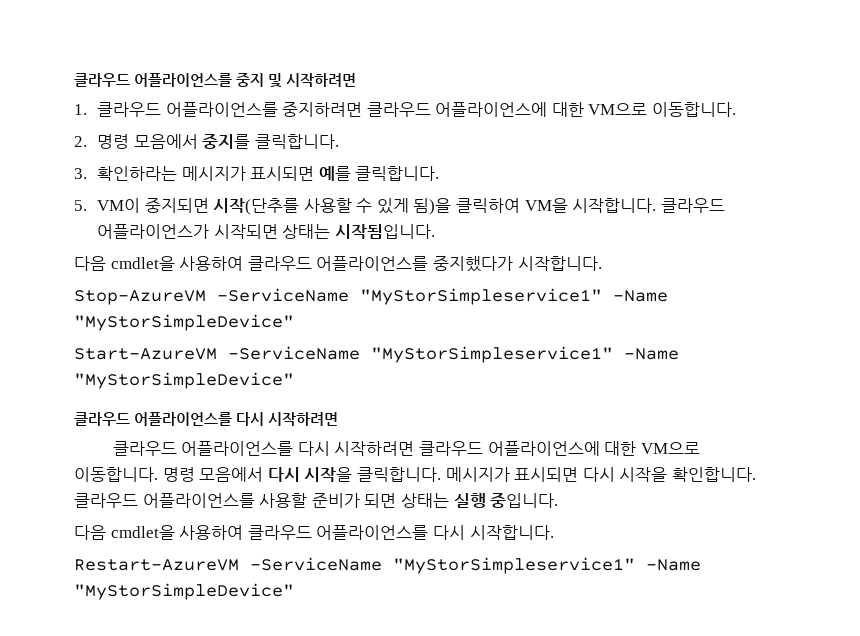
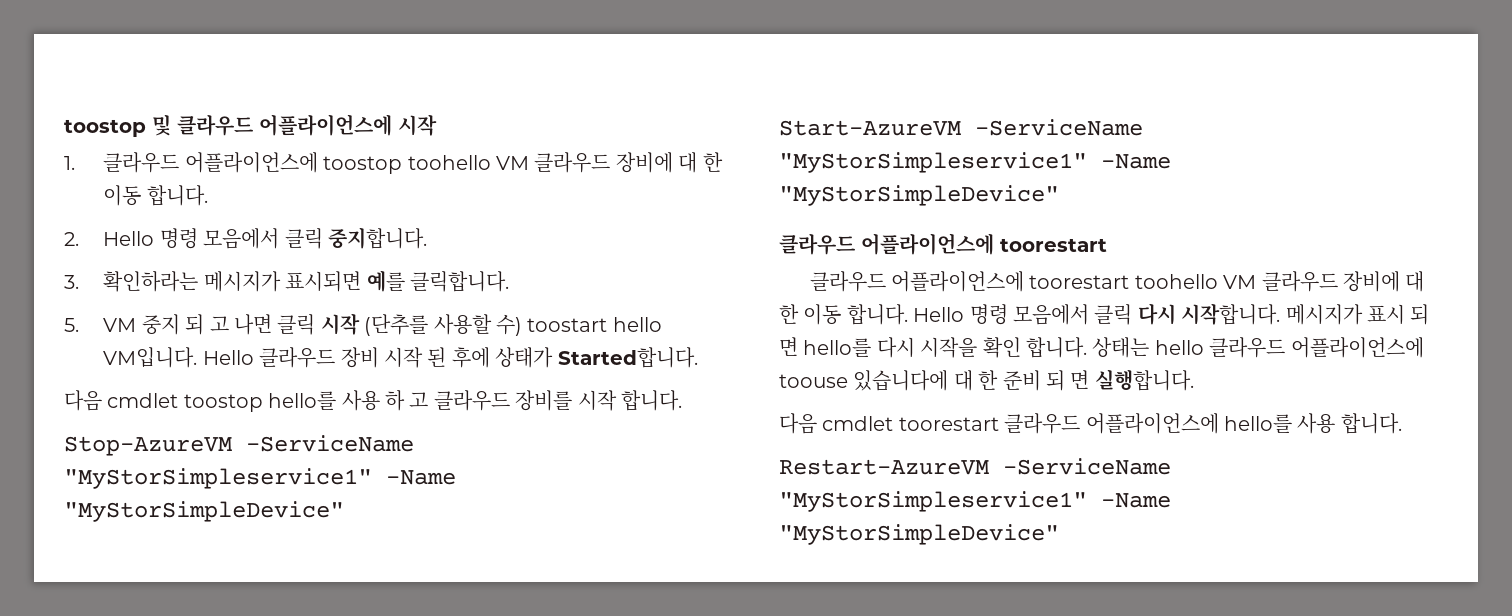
- 클라우드 어플라이언스를 중지 및 시작하려면
- 1. 클라우드 어플라이언스를 중지하려면 클라우드 어플라이언스에 대한 VM으로 이동합니다.
+ toostop 및 클라우드 어플라이언스에 시작
+ 1. 클라우드 어플라이언스에 toostop toohello VM 클라우드 장비에 대 한 이동 합니다.
- 2. 명령 모음에서 중지를 클릭합니다.
+ 2. Hello 명령 모음에서 클릭 중지합니다.
- 5. VM이 중지되면 시작(단추를 사용할 수 있게 됨)을 클릭하여 VM을 시작합니다. 클라우드 어플라이언스가 시작되면 상태는 시작됨입니다.
- 다음 cmdlet을 사용하여 클라우드 어플라이언스를 중지했다가 시작합니다.
+ 5. VM 중지 되 고 나면 클릭 시작 (단추를 사용할 수) toostart hello VM입니다. Hello 클라우드 장비 시작 된 후에 상태가 Started합니다.
+ 다음 cmdlet toostop hello를 사용 하 고 클라우드 장비를 시작 합니다.
  Start-AzureVM -ServiceName "MyStorSimpleservice1" -Name "MyStorSimpleDevice"
- 클라우드 어플라이언스를 다시 시작하려면
- 클라우드 어플라이언스를 다시 시작하려면 클라우드 어플라이언스에 대한 VM으로 이동합니다. 명령 모음에서 다시 시작을 클릭합니다. 메시지가 표시되면 다시 시작을 확인합니다. 클라우드 어플라이언스를 사용할 준비가 되면 상태는 실행 중입니다.
- 다음 cmdlet을 사용하여 클라우드 어플라이언스를 다시 시작합니다.
+ 클라우드 어플라이언스에 toorestart
+ 클라우드 어플라이언스에 toorestart toohello VM 클라우드 장비에 대 한 이동 합니다. Hello 명령 모음에서 클릭 다시 시작합니다. 메시지가 표시 되 면 hello를 다시 시작을 확인 합니다. 상태는 hello 클라우드 어플라이언스에 toouse 있습니다에 대 한 준비 되 면 실행합니다.
+ 다음 cmdlet toorestart 클라우드 어플라이언스에 hello를 사용 합니다.

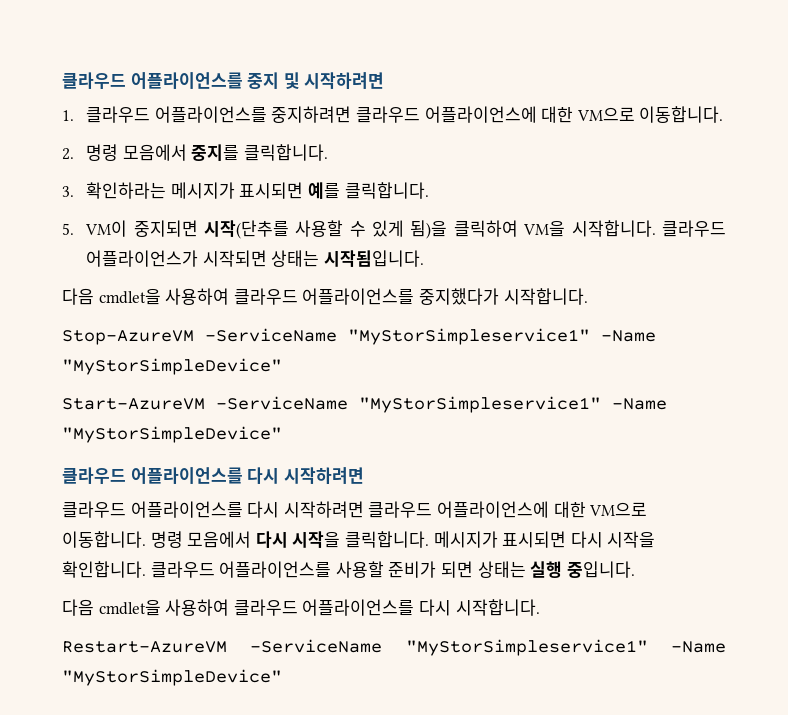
- toostop 및 클라우드 어플라이언스에 시작
- 1. 클라우드 어플라이언스에 toostop toohello VM 클라우드 장비에 대 한 이동 합니다.
+ 클라우드 어플라이언스를 중지 및 시작하려면
+ 1. 클라우드 어플라이언스를 중지하려면 클라우드 어플라이언스에 대한 VM으로 이동합니다.
- 2. Hello 명령 모음에서 클릭 중지합니다.
+ 2. 명령 모음에서 중지를 클릭합니다.
- 5. VM 중지 되 고 나면 클릭 시작 (단추를 사용할 수) toostart hello VM입니다. Hello 클라우드 장비 시작 된 후에 상태가 Started합니다.
- 다음 cmdlet toostop hello를 사용 하 고 클라우드 장비를 시작 합니다.
+ 5. VM이 중지되면 시작(단추를 사용할 수 있게 됨)을 클릭하여 VM을 시작합니다. 클라우드 어플라이언스가 시작되면 상태는 시작됨입니다.
+ 다음 cmdlet을 사용하여 클라우드 어플라이언스를 중지했다가 시작합니다.
  Start-AzureVM -ServiceName "MyStorSimpleservice1" -Name "MyStorSimpleDevice"
- 클라우드 어플라이언스에 toorestart
- 클라우드 어플라이언스에 toorestart toohello VM 클라우드 장비에 대 한 이동 합니다. Hello 명령 모음에서 클릭 다시 시작합니다. 메시지가 표시 되 면 hello를 다시 시작을 확인 합니다. 상태는 hello 클라우드 어플라이언스에 toouse 있습니다에 대 한 준비 되 면 실행합니다.
- 다음 cmdlet toorestart 클라우드 어플라이언스에 hello를 사용 합니다.
+ 클라우드 어플라이언스를 다시 시작하려면
+ 클라우드 어플라이언스를 다시 시작하려면 클라우드 어플라이언스에 대한 VM으로 이동합니다. 명령 모음에서 다시 시작을 클릭합니다. 메시지가 표시되면 다시 시작을 확인합니다. 클라우드 어플라이언스를 사용할 준비가 되면 상태는 실행 중입니다.
+ 다음 cmdlet을 사용하여 클라우드 어플라이언스를 다시 시작합니다.

